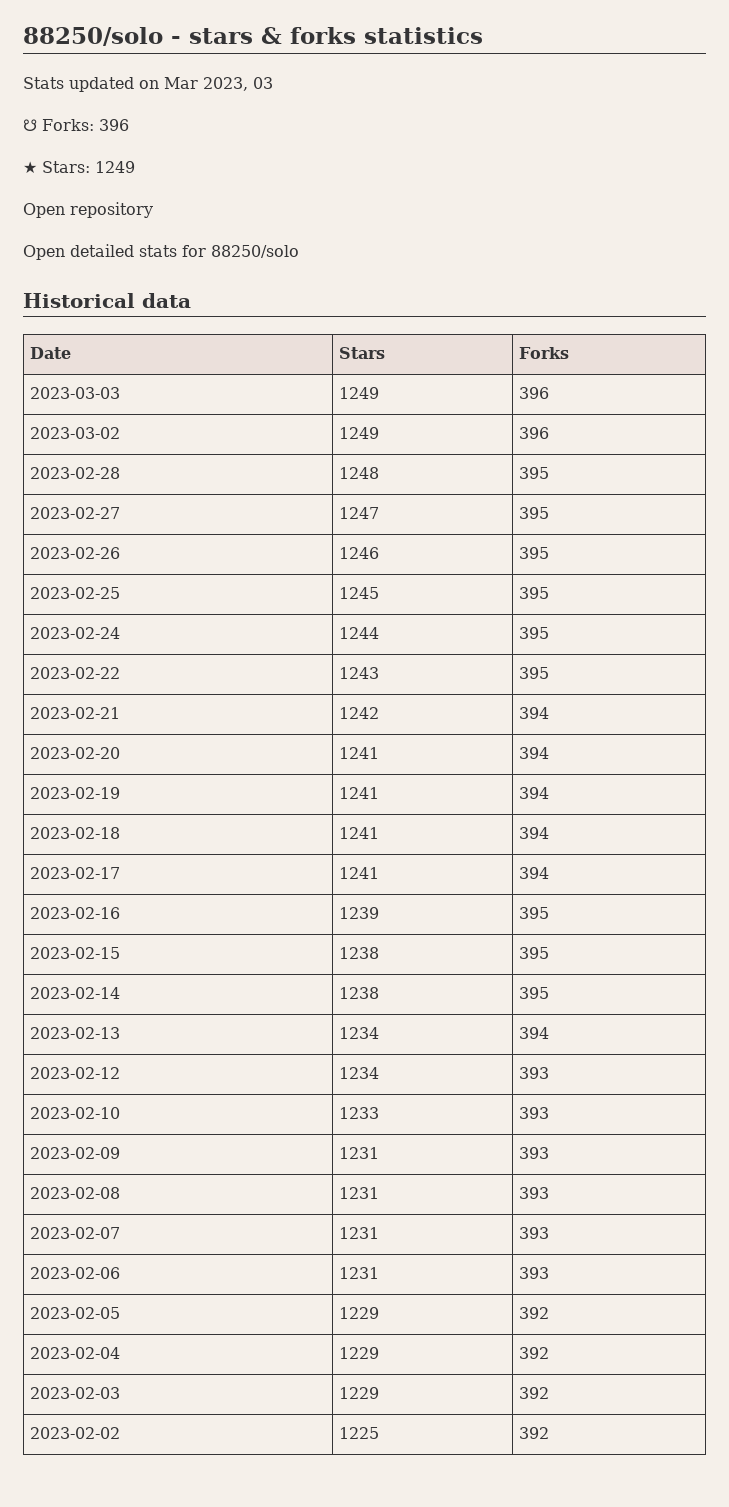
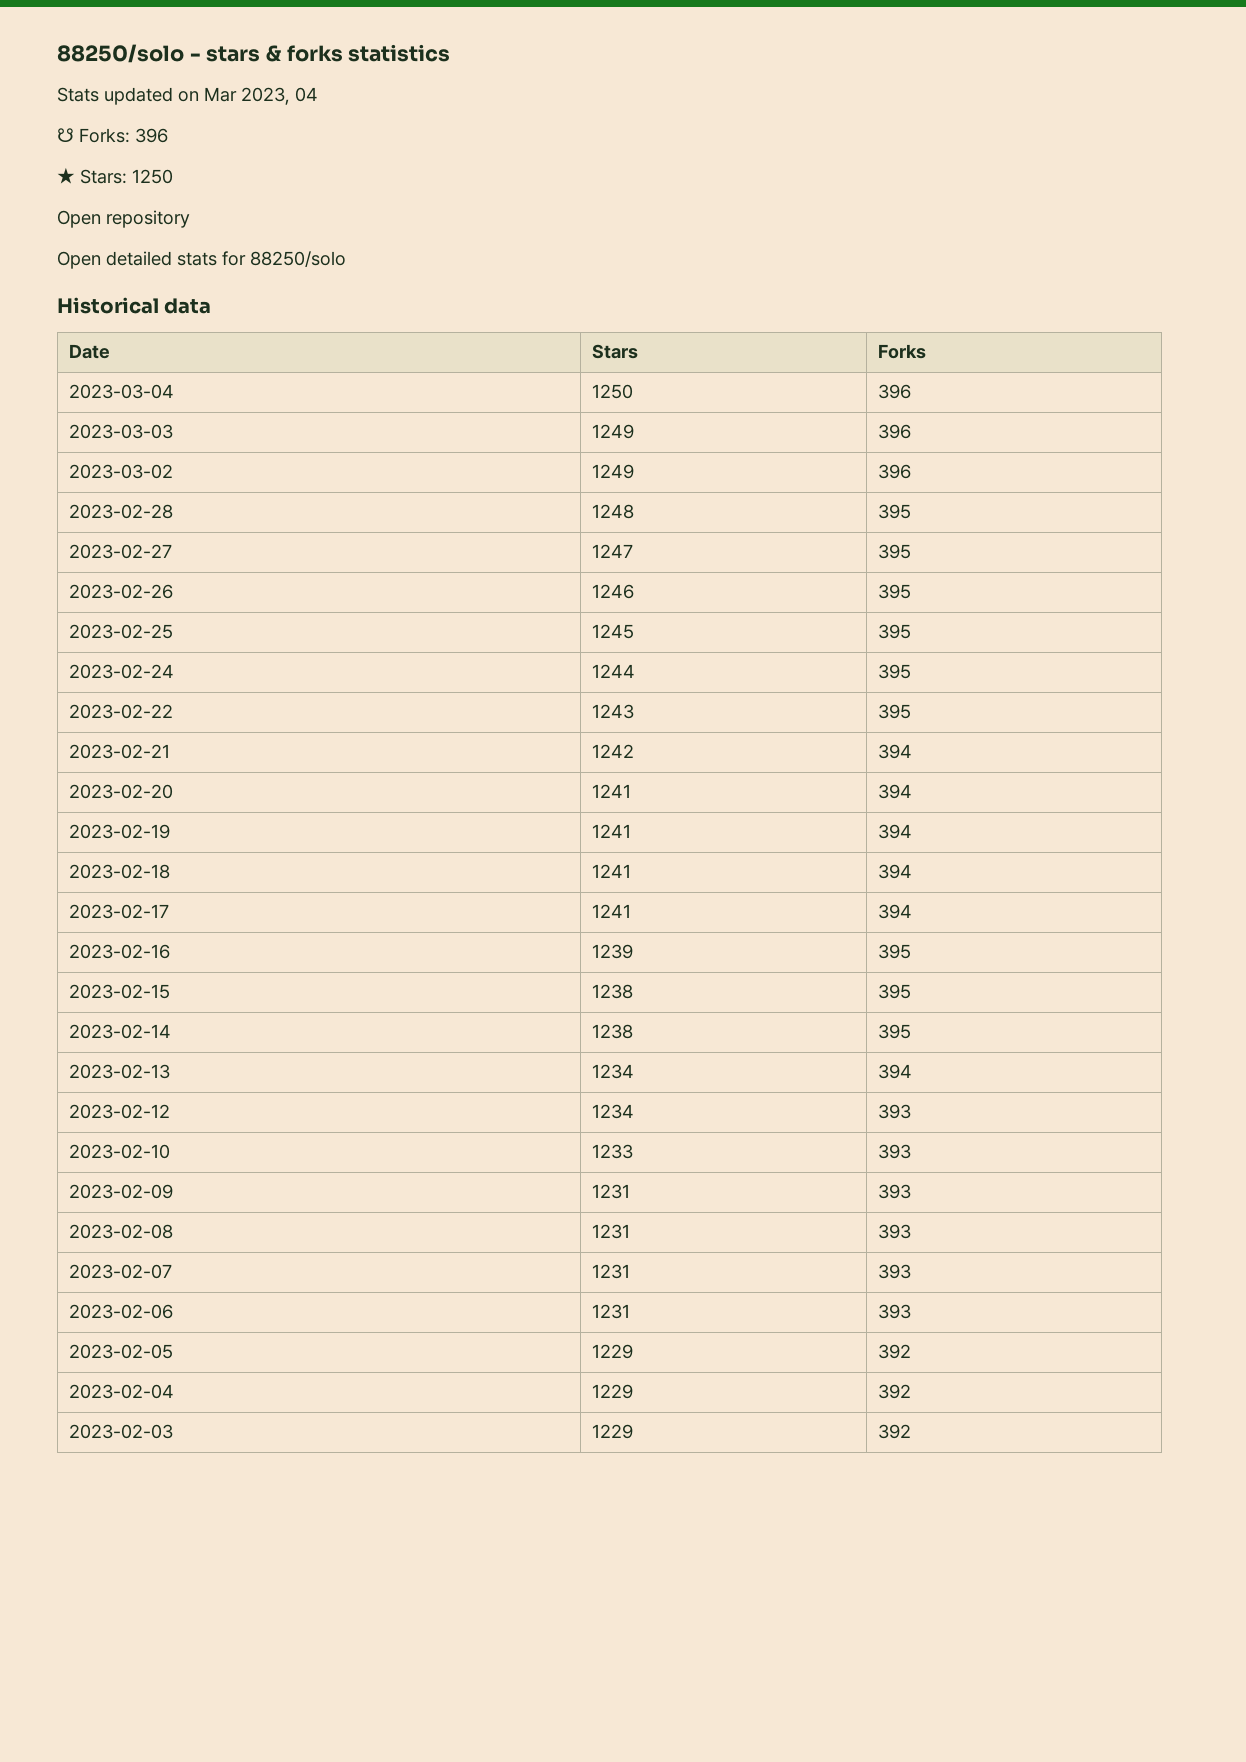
- Stats updated on Mar 2023, 03
+ Stats updated on Mar 2023, 04
- ★ Stars: 1249
+ ★ Stars: 1250
+ 2023-03-04 | 1250 | 396
- 2023-02-02 | 1225 | 392

